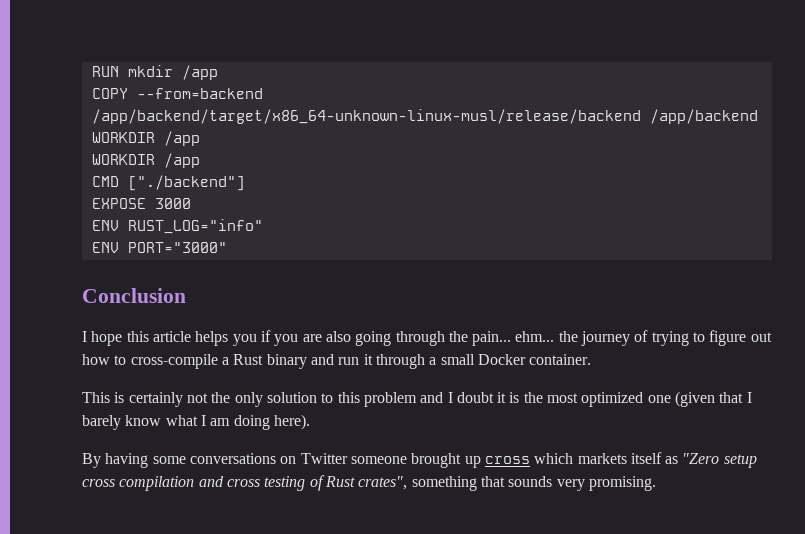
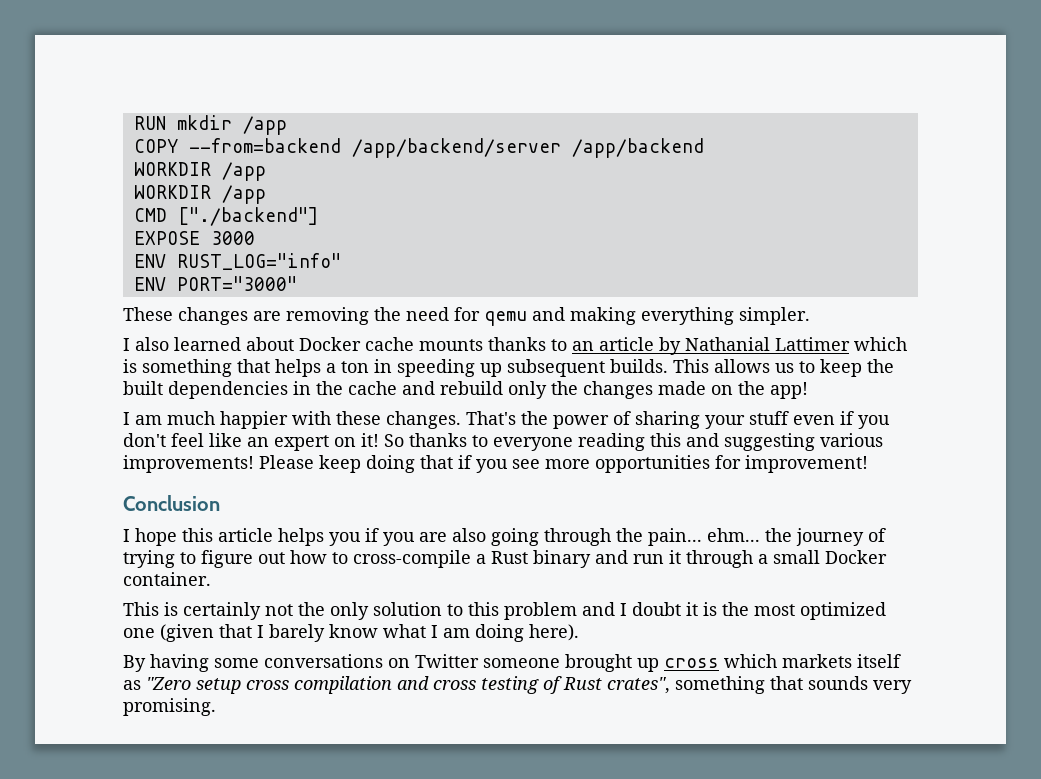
- COPY --from=backend /app/backend/target/x86_64-unknown-linux-musl/release/backend /app/backend
+ COPY --from=backend /app/backend/server /app/backend
+ These changes are removing the need for qemu and making everything simpler.
+ I also learned about Docker cache mounts thanks to an article by Nathanial Lattimer which is something that helps a ton in speeding up subsequent builds. This allows us to keep the built dependencies in the cache and rebuild only the changes made on the app!
+ I am much happier with these changes. That's the power of sharing your stuff even if you don't feel like an expert on it! So thanks to everyone reading this and suggesting various improvements! Please keep doing that if you see more opportunities for improvement!

